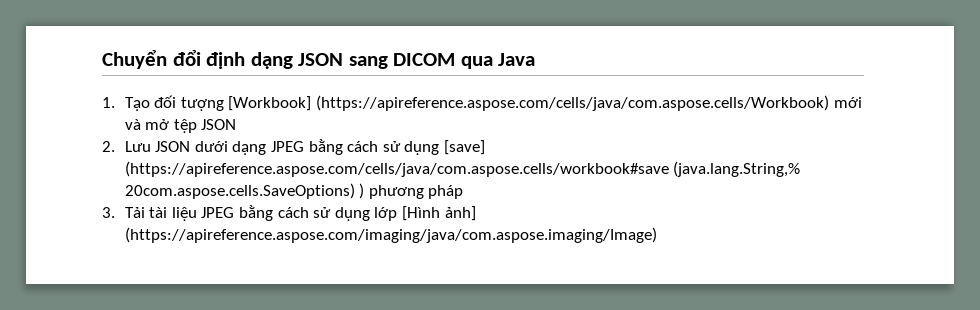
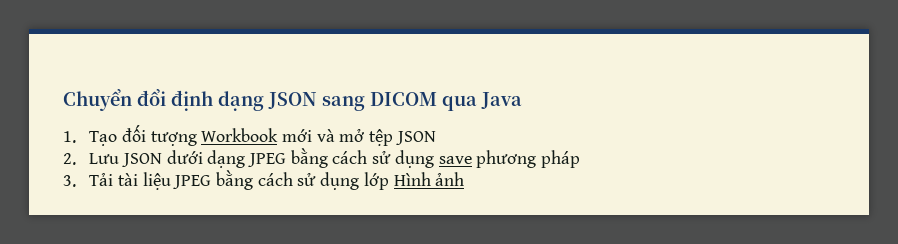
- 1. Tạo đối tượng [Workbook] (https://apireference.aspose.com/cells/java/com.aspose.cells/Workbook) mới và mở tệp JSON
+ 1. Tạo đối tượng Workbook mới và mở tệp JSON
- 2. Lưu JSON dưới dạng JPEG bằng cách sử dụng [save] (https://apireference.aspose.com/cells/java/com.aspose.cells/workbook#save (java.lang.String,% 20com.aspose.cells.SaveOptions) ) phương pháp
+ 2. Lưu JSON dưới dạng JPEG bằng cách sử dụng save phương pháp
- 3. Tải tài liệu JPEG bằng cách sử dụng lớp [Hình ảnh] (https://apireference.aspose.com/imaging/java/com.aspose.imaging/Image)
+ 3. Tải tài liệu JPEG bằng cách sử dụng lớp Hình ảnh

